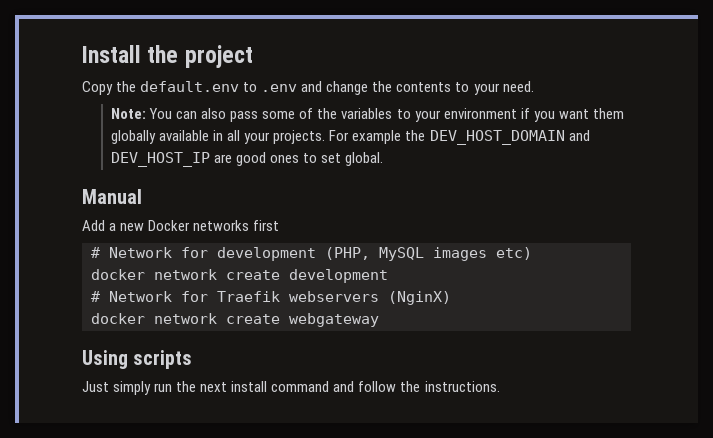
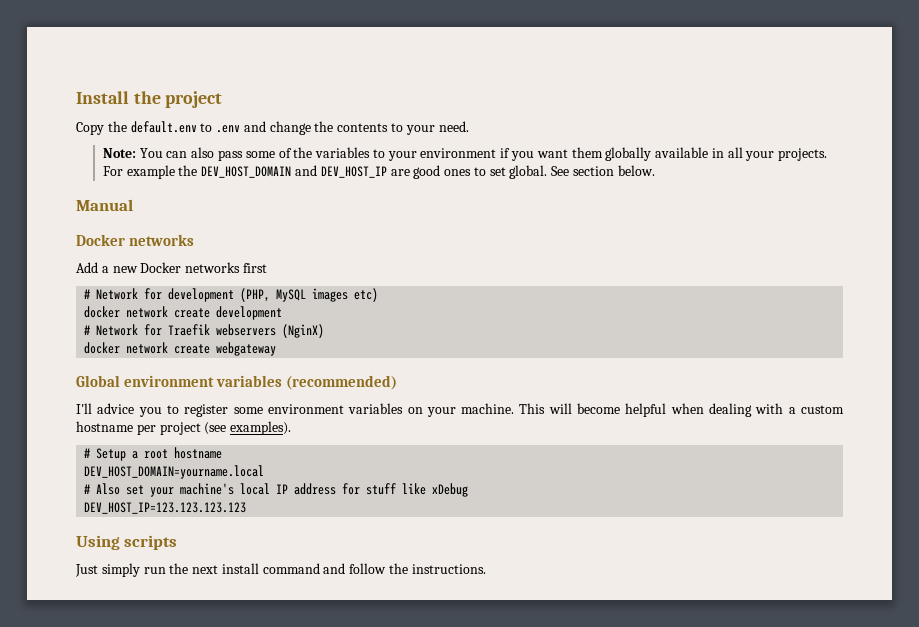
+ See section below.
  Manual
+ Docker networks
+ Global environment variables (recommended)
+ I'll advice you to register some environment variables on your machine. This will become helpful when dealing with a custom hostname per project (see examples).
+ # Setup a root hostname
+ DEV_HOST_DOMAIN=yourname.local
+ # Also set your machine's local IP address for stuff like xDebug
+ DEV_HOST_IP=123.123.123.123

